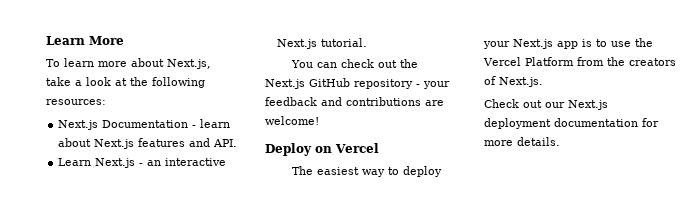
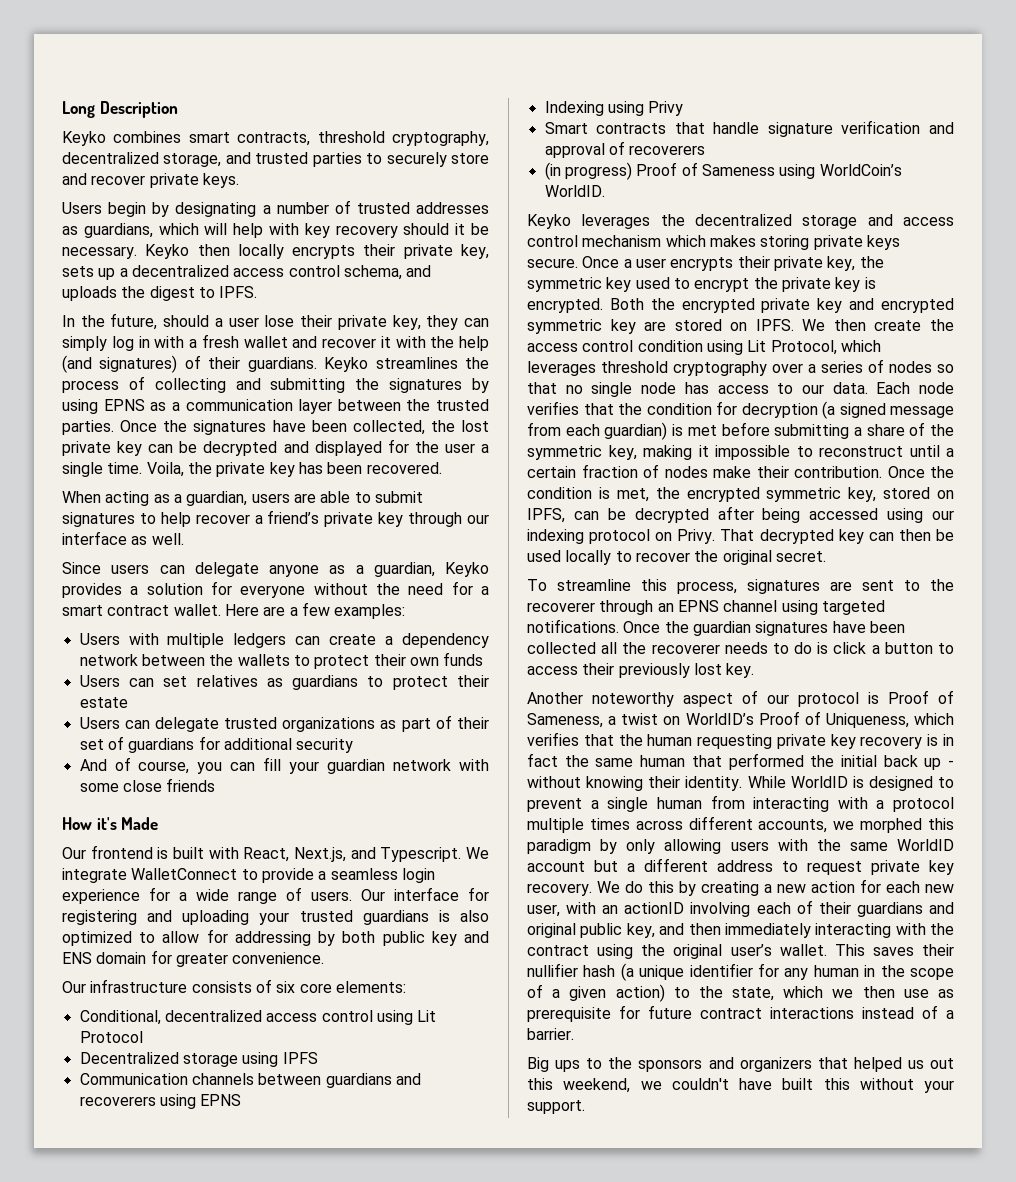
- Learn More
- To learn more about Next.js, take a look at the following resources:
- Next.js Documentation - learn about Next.js features and API.
- Learn Next.js - an interactive Next.js tutorial.
- You can check out the Next.js GitHub repository - your feedback and contributions are welcome!
- Deploy on Vercel
- The easiest way to deploy your Next.js app is to use the Vercel Platform from the creators of Next.js.
- Check out our Next.js deployment documentation for more details.
+ Long Description
+ Keyko combines smart contracts, threshold cryptography, decentralized storage, and trusted parties to securely store and recover private keys.
+ Users begin by designating a number of trusted addresses as guardians, which will help with key recovery should it be necessary. Keyko then locally encrypts their private key, sets up a decentralized access control schema, and uploads the digest to IPFS.
+ In the future, should a user lose their private key, they can simply log in with a fresh wallet and recover it with the help (and signatures) of their guardians. Keyko streamlines the process of collecting and submitting the signatures by using EPNS as a communication layer between the trusted parties. Once the signatures have been collected, the lost private key can be decrypted and displayed for the user a single time. Voila, the private key has been recovered.
+ When acting as a guardian, users are able to submit signatures to help recover a friend’s private key through our interface as well.
+ Since users can delegate anyone as a guardian, Keyko provides a solution for everyone without the need for a smart contract wallet. Here are a few examples:
+ Users with multiple ledgers can create a dependency network between the wallets to protect their own funds
+ Users can set relatives as guardians to protect their estate
+ Users can delegate trusted organizations as part of their set of guardians for additional security
+ And of course, you can fill your guardian network with some close friends
+ How it's Made
+ Our frontend is built with React, Next.js, and Typescript. We integrate WalletConnect to provide a seamless login experience for a wide range of users. Our interface for registering and uploading your trusted guardians is also optimized to allow for addressing by both public key and ENS domain for greater convenience.
+ Our infrastructure consists of six core elements:
+ Conditional, decentralized access control using Lit Protocol
+ Decentralized storage using IPFS
+ Communication channels between guardians and recoverers using EPNS
+ Indexing using Privy
+ Smart contracts that handle signature verification and approval of recoverers
+ (in progress) Proof of Sameness using WorldCoin’s WorldID.
+ Keyko leverages the decentralized storage and access control mechanism which makes storing private keys secure. Once a user encrypts their private key, the symmetric key used to encrypt the private key is encrypted. Both the encrypted private key and encrypted symmetric key are stored on IPFS. We then create the access control condition using Lit Protocol, which leverages threshold cryptography over a series of nodes so that no single node has access to our data. Each node verifies that the condition for decryption (a signed message from each guardian) is met before submitting a share of the symmetric key, making it impossible to reconstruct until a certain fraction of nodes make their contribution. Once the condition is met, the encrypted symmetric key, stored on IPFS, can be decrypted after being accessed using our indexing protocol on Privy. That decrypted key can then be used locally to recover the original secret.
+ To streamline this process, signatures are sent to the recoverer through an EPNS channel using targeted notifications. Once the guardian signatures have been collected all the recoverer needs to do is click a button to access their previously lost key.
+ Another noteworthy aspect of our protocol is Proof of Sameness, a twist on WorldID’s Proof of Uniqueness, which verifies that the human requesting private key recovery is in fact the same human that performed the initial back up - without knowing their identity. While WorldID is designed to prevent a single human from interacting with a protocol multiple times across different accounts, we morphed this paradigm by only allowing users with the same WorldID account but a different address to request private key recovery. We do this by creating a new action for each new user, with an actionID involving each of their guardians and original public key, and then immediately interacting with the contract using the original user’s wallet. This saves their nullifier hash (a unique identifier for any human in the scope of a given action) to the state, which we then use as prerequisite for future contract interactions instead of a barrier.
+ Big ups to the sponsors and organizers that helped us out this weekend, we couldn't have built this without your support.

